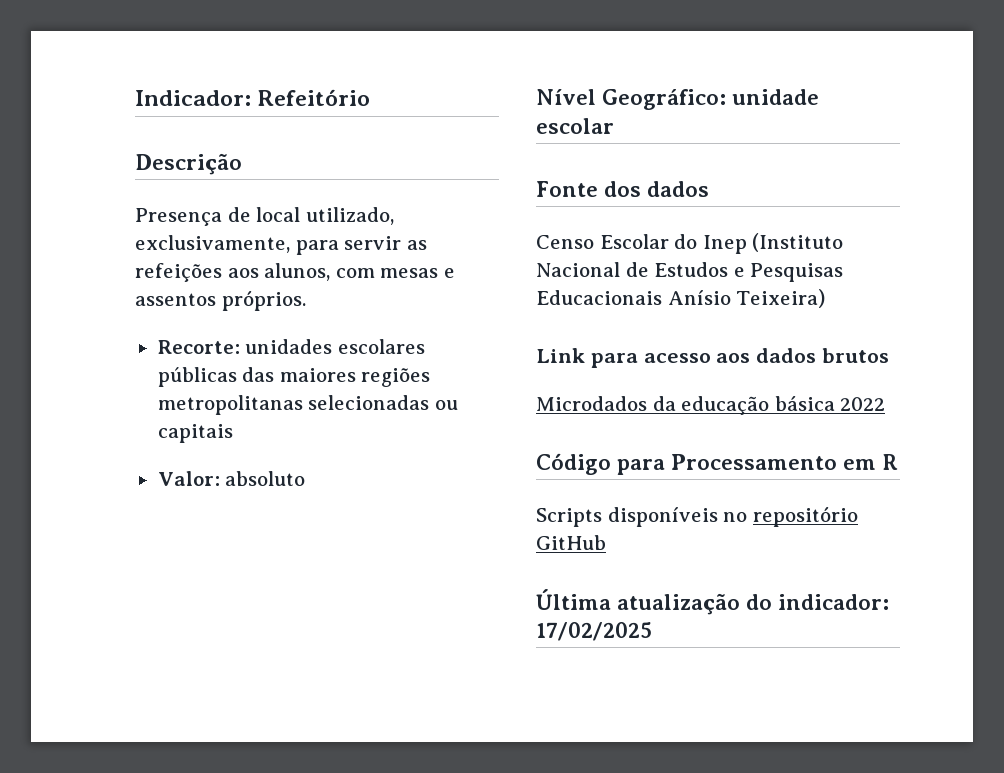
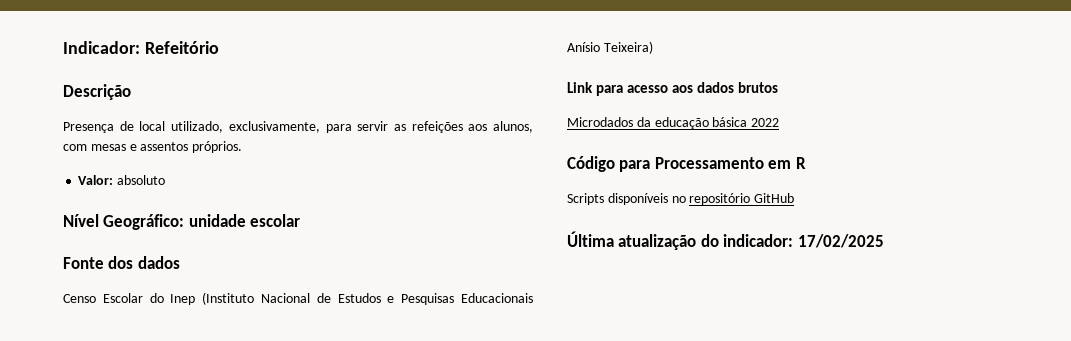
- Recorte: unidades escolares públicas das maiores regiões metropolitanas selecionadas ou capitais

